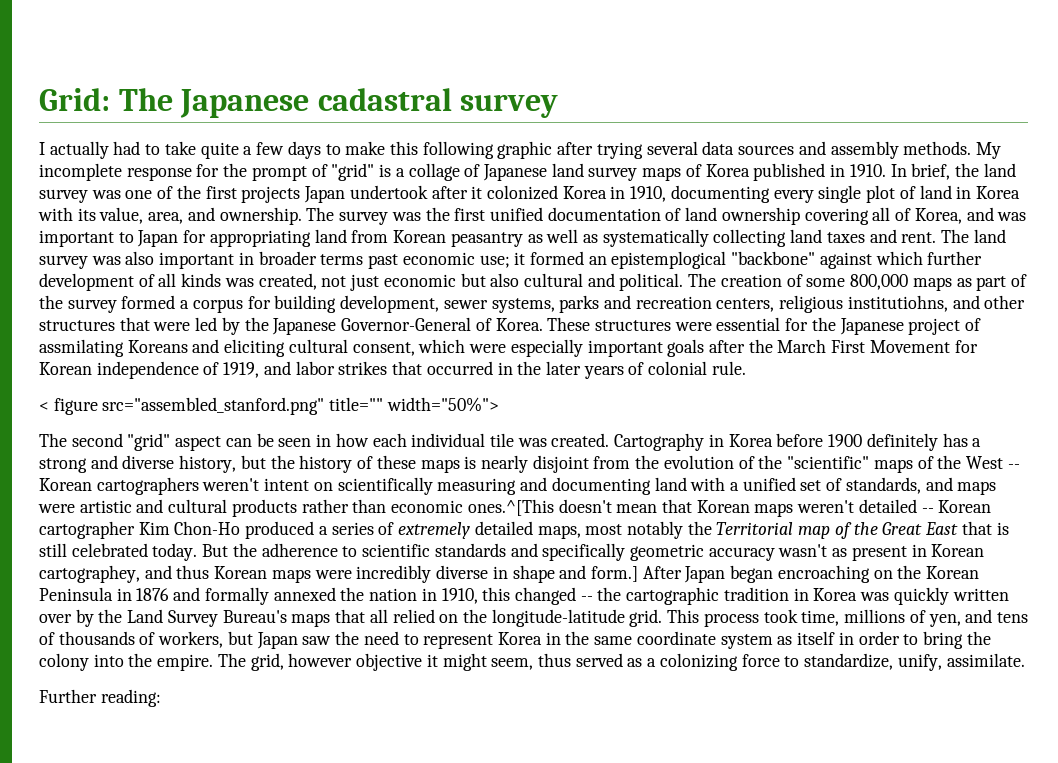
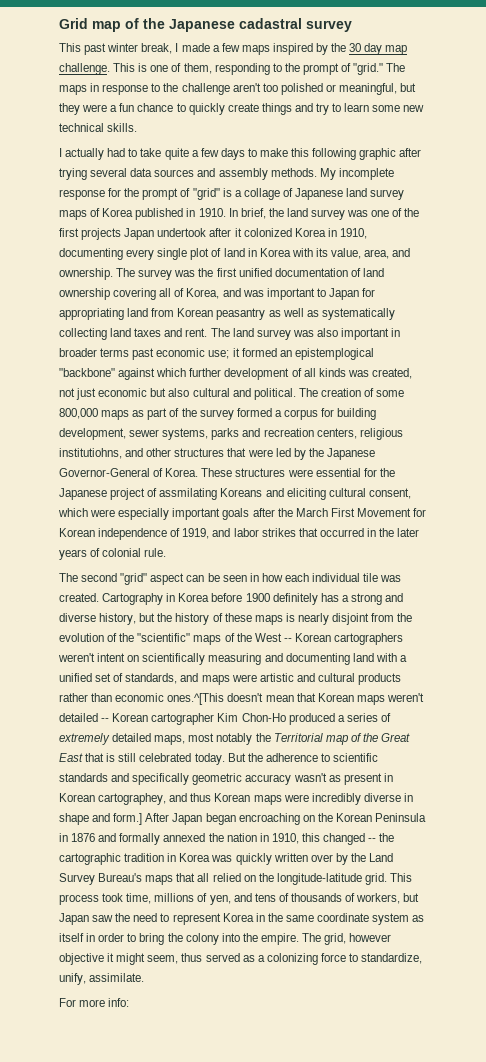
- Grid: The Japanese cadastral survey
+ Grid map of the Japanese cadastral survey
+ This past winter break, I made a few maps inspired by the 30 day map challenge. This is one of them, responding to the prompt of "grid." The maps in response to the challenge aren't too polished or meaningful, but they were a fun chance to quickly create things and try to learn some new technical skills.
- < figure src="assembled_stanford.png" title="" width="50%">
- Further reading:
+ For more info:

